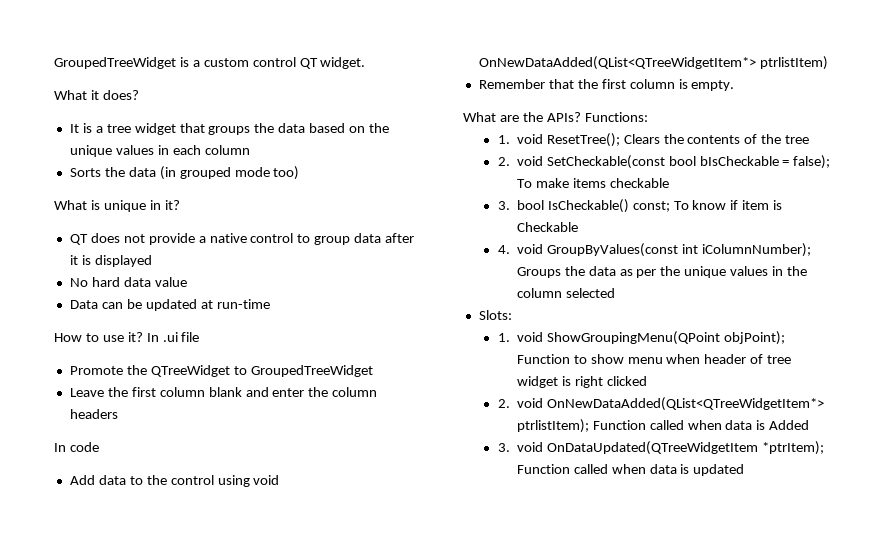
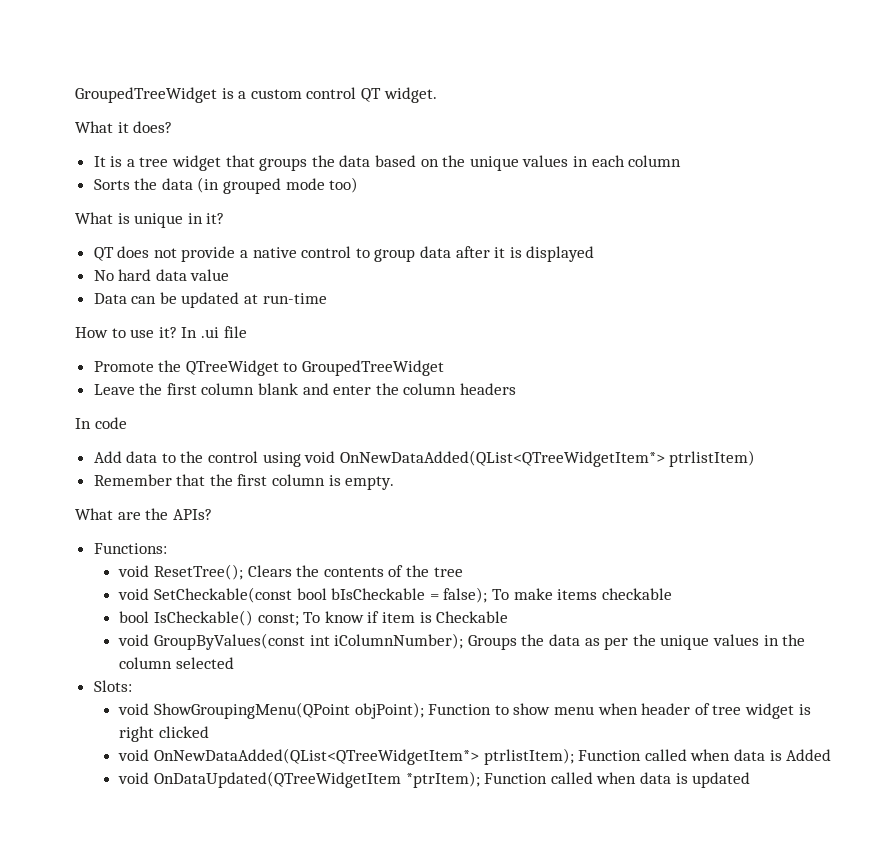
- What are the APIs? Functions:
+ What are the APIs?
+ Functions:
- 1. void ResetTree(); Clears the contents of the tree
+ void ResetTree(); Clears the contents of the tree
- 2. void SetCheckable(const bool bIsCheckable = false); To make items checkable
+ void SetCheckable(const bool bIsCheckable = false); To make items checkable
- 3. bool IsCheckable() const; To know if item is Checkable
+ bool IsCheckable() const; To know if item is Checkable
- 4. void GroupByValues(const int iColumnNumber); Groups the data as per the unique values in the column selected
+ void GroupByValues(const int iColumnNumber); Groups the data as per the unique values in the column selected
- 1. void ShowGroupingMenu(QPoint objPoint); Function to show menu when header of tree widget is right clicked
+ void ShowGroupingMenu(QPoint objPoint); Function to show menu when header of tree widget is right clicked
- 2. void OnNewDataAdded(QList<QTreeWidgetItem*> ptrlistItem); Function called when data is Added
+ void OnNewDataAdded(QList<QTreeWidgetItem*> ptrlistItem); Function called when data is Added
- 3. void OnDataUpdated(QTreeWidgetItem *ptrItem); Function called when data is updated
+ void OnDataUpdated(QTreeWidgetItem *ptrItem); Function called when data is updated

